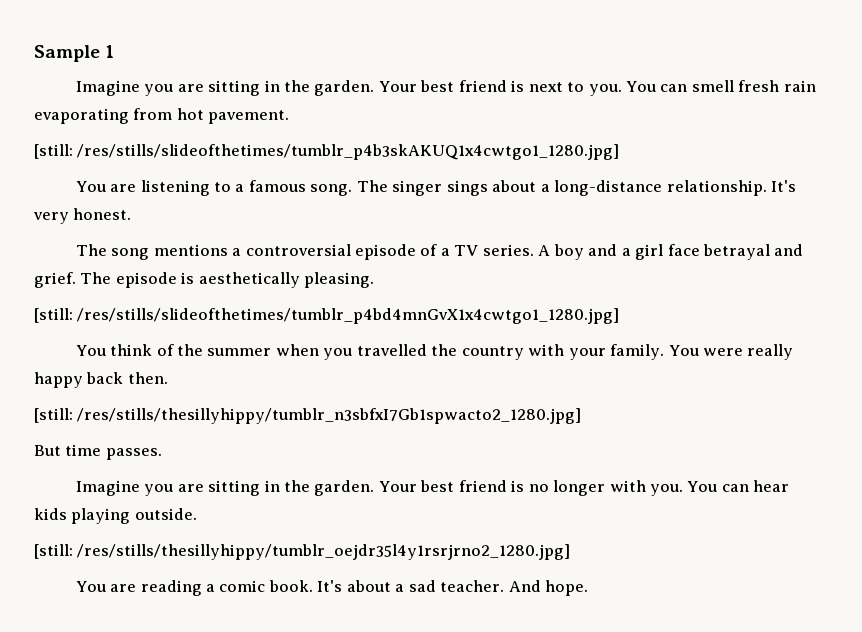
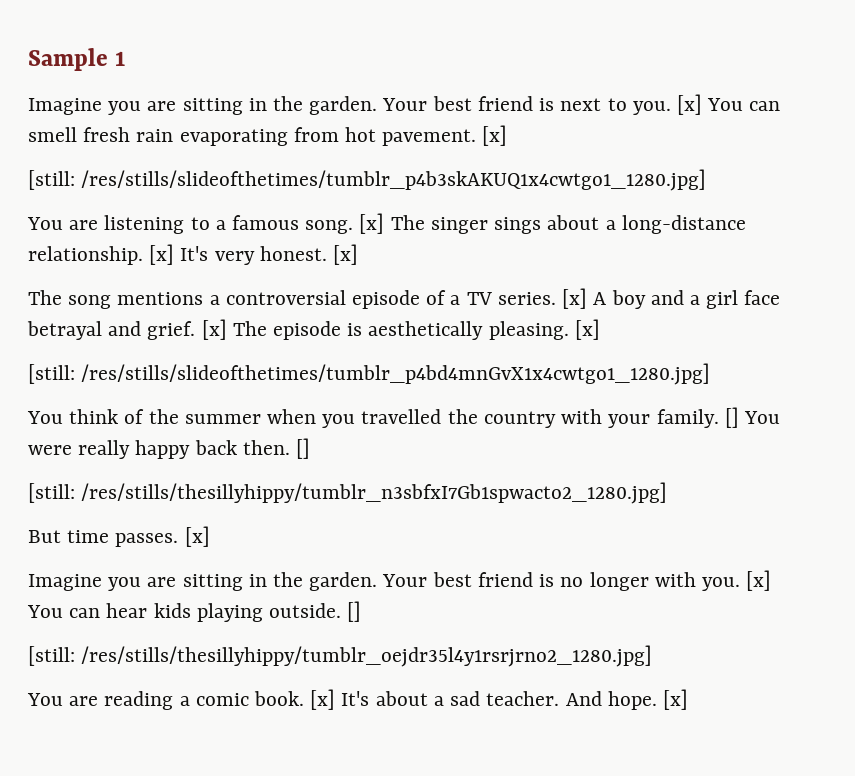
- You can smell fresh rain evaporating from hot pavement.
+ [x] You can smell fresh rain evaporating from hot pavement. [x]
- The singer sings about a long-distance relationship.
+ [x] The singer sings about a long-distance relationship.
- It's very honest.
+ [x] It's very honest. [x]
- A boy and a girl face betrayal and grief.
+ [x] A boy and a girl face betrayal and grief.
- The episode is aesthetically pleasing.
+ [x] The episode is aesthetically pleasing. [x]
- You were really happy back then.
+ [] You were really happy back then. []
- But time passes.
+ But time passes. [x]
- You can hear kids playing outside.
+ [x] You can hear kids playing outside. []
- It's about a sad teacher.
+ [x] It's about a sad teacher.
- And hope.
+ And hope. [x]

